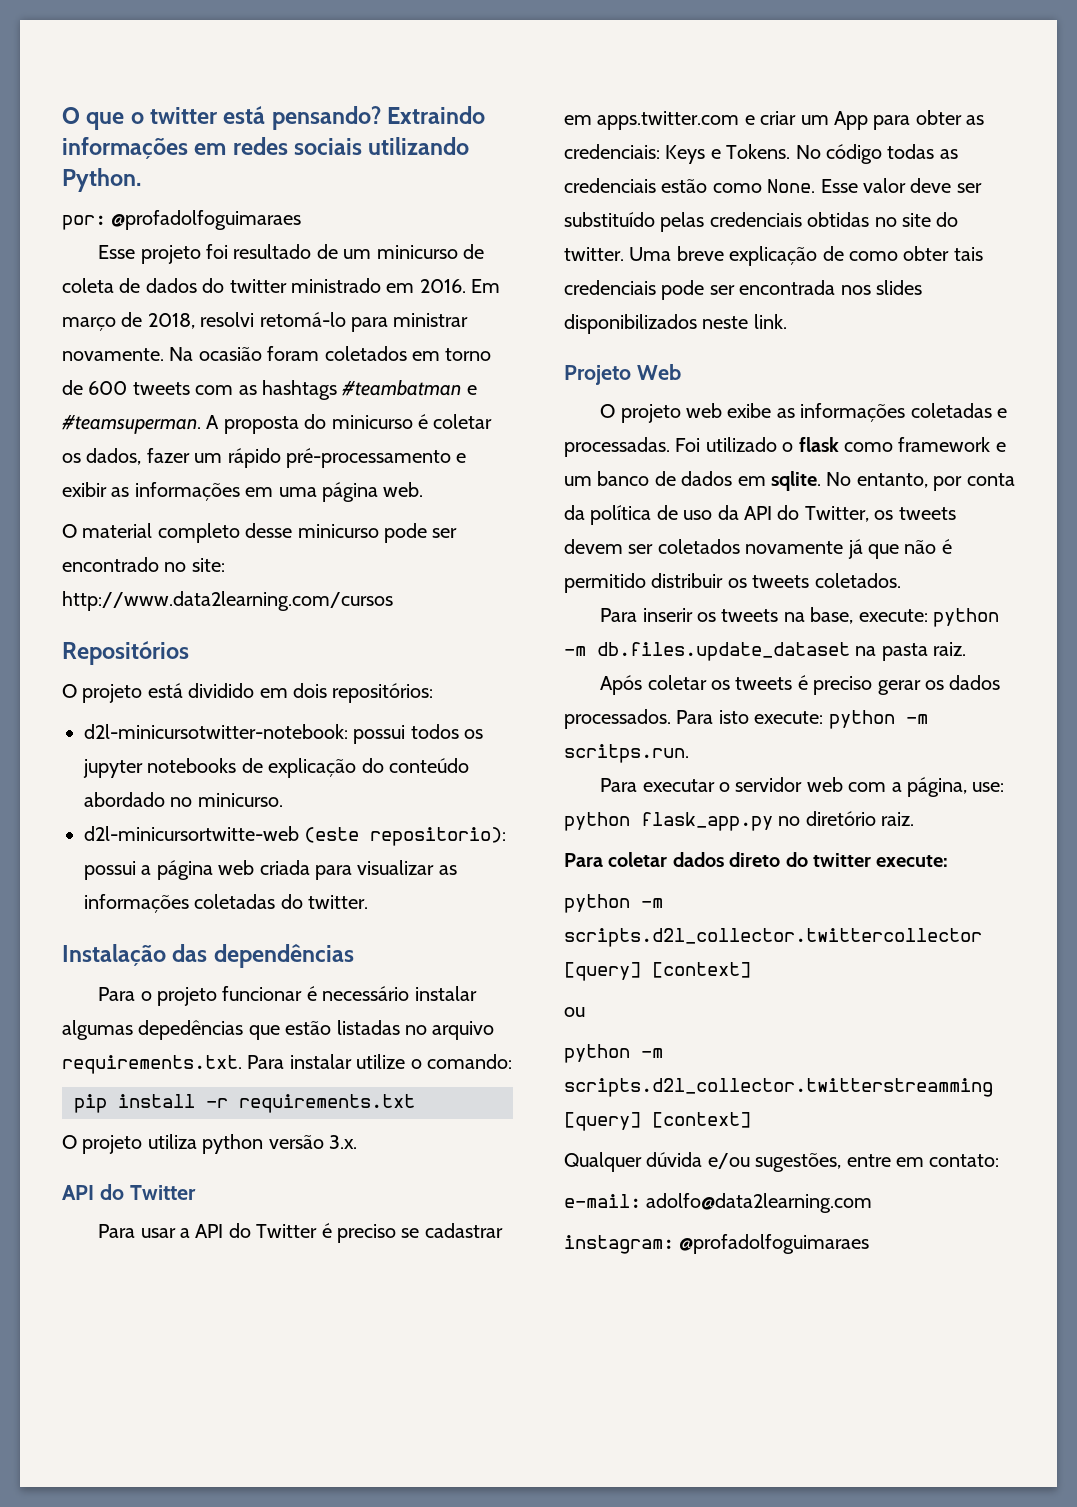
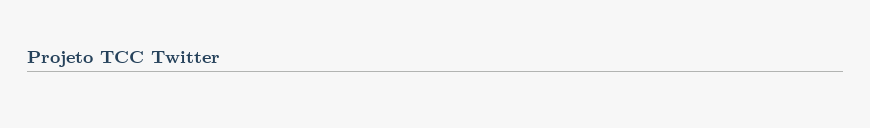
- O que o twitter está pensando? Extraindo informações em redes sociais utilizando Python.
- por: @profadolfoguimaraes
- Esse projeto foi resultado de um minicurso de coleta de dados do twitter ministrado em 2016. Em março de 2018, resolvi retomá-lo para ministrar novamente. Na ocasião foram coletados em torno de 600 tweets com as hashtags #teambatman e #teamsuperman. A proposta do minicurso é coletar os dados, fazer um rápido pré-processamento e exibir as informações em uma página web.
- O material completo desse minicurso pode ser encontrado no site: http://www.data2learning.com/cursos
- Repositórios
- O projeto está dividido em dois repositórios:
- d2l-minicursotwitter-notebook: possui todos os jupyter notebooks de explicação do conteúdo abordado no minicurso.
- d2l-minicursortwitte-web (este repositorio): possui a página web criada para visualizar as informações coletadas do twitter.
- Instalação das dependências
- Para o projeto funcionar é necessário instalar algumas depedências que estão listadas no arquivo requirements.txt. Para instalar utilize o comando:
- pip install -r requirements.txt
- O projeto utiliza python versão 3.x.
- API do Twitter
- Para usar a API do Twitter é preciso se cadastrar em apps.twitter.com e criar um App para obter as credenciais: Keys e Tokens. No código todas as credenciais estão como None. Esse valor deve ser substituído pelas credenciais obtidas no site do twitter. Uma breve explicação de como obter tais credenciais pode ser encontrada nos slides disponibilizados neste link.
- Projeto Web
- O projeto web exibe as informações coletadas e processadas. Foi utilizado o flask como framework e um banco de dados em sqlite. No entanto, por conta da política de uso da API do Twitter, os tweets devem ser coletados novamente já que não é permitido distribuir os tweets coletados.
- Para inserir os tweets na base, execute: python -m db.files.update_dataset na pasta raiz.
- Após coletar os tweets é preciso gerar os dados processados. Para isto execute: python -m scritps.run.
- Para executar o servidor web com a página, use: python flask_app.py no diretório raiz.
- Para coletar dados direto do twitter execute:
- python -m scripts.d2l_collector.twittercollector [query] [context]
- ou
- python -m scripts.d2l_collector.twitterstreamming [query] [context]
- Qualquer dúvida e/ou sugestões, entre em contato:
- e-mail: adolfo@data2learning.com
- instagram: @profadolfoguimaraes
+ Projeto TCC Twitter

